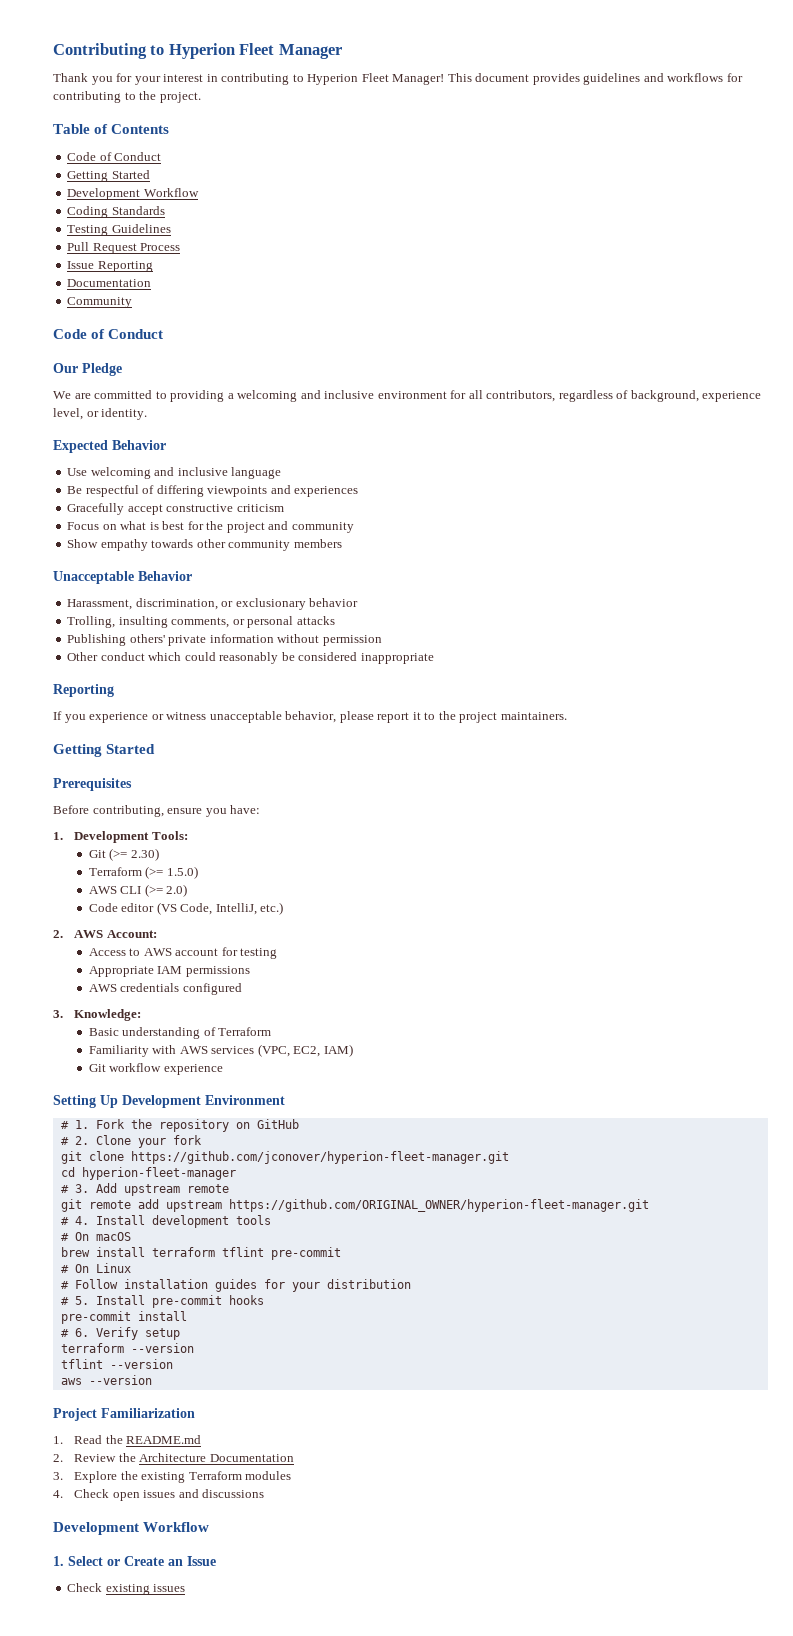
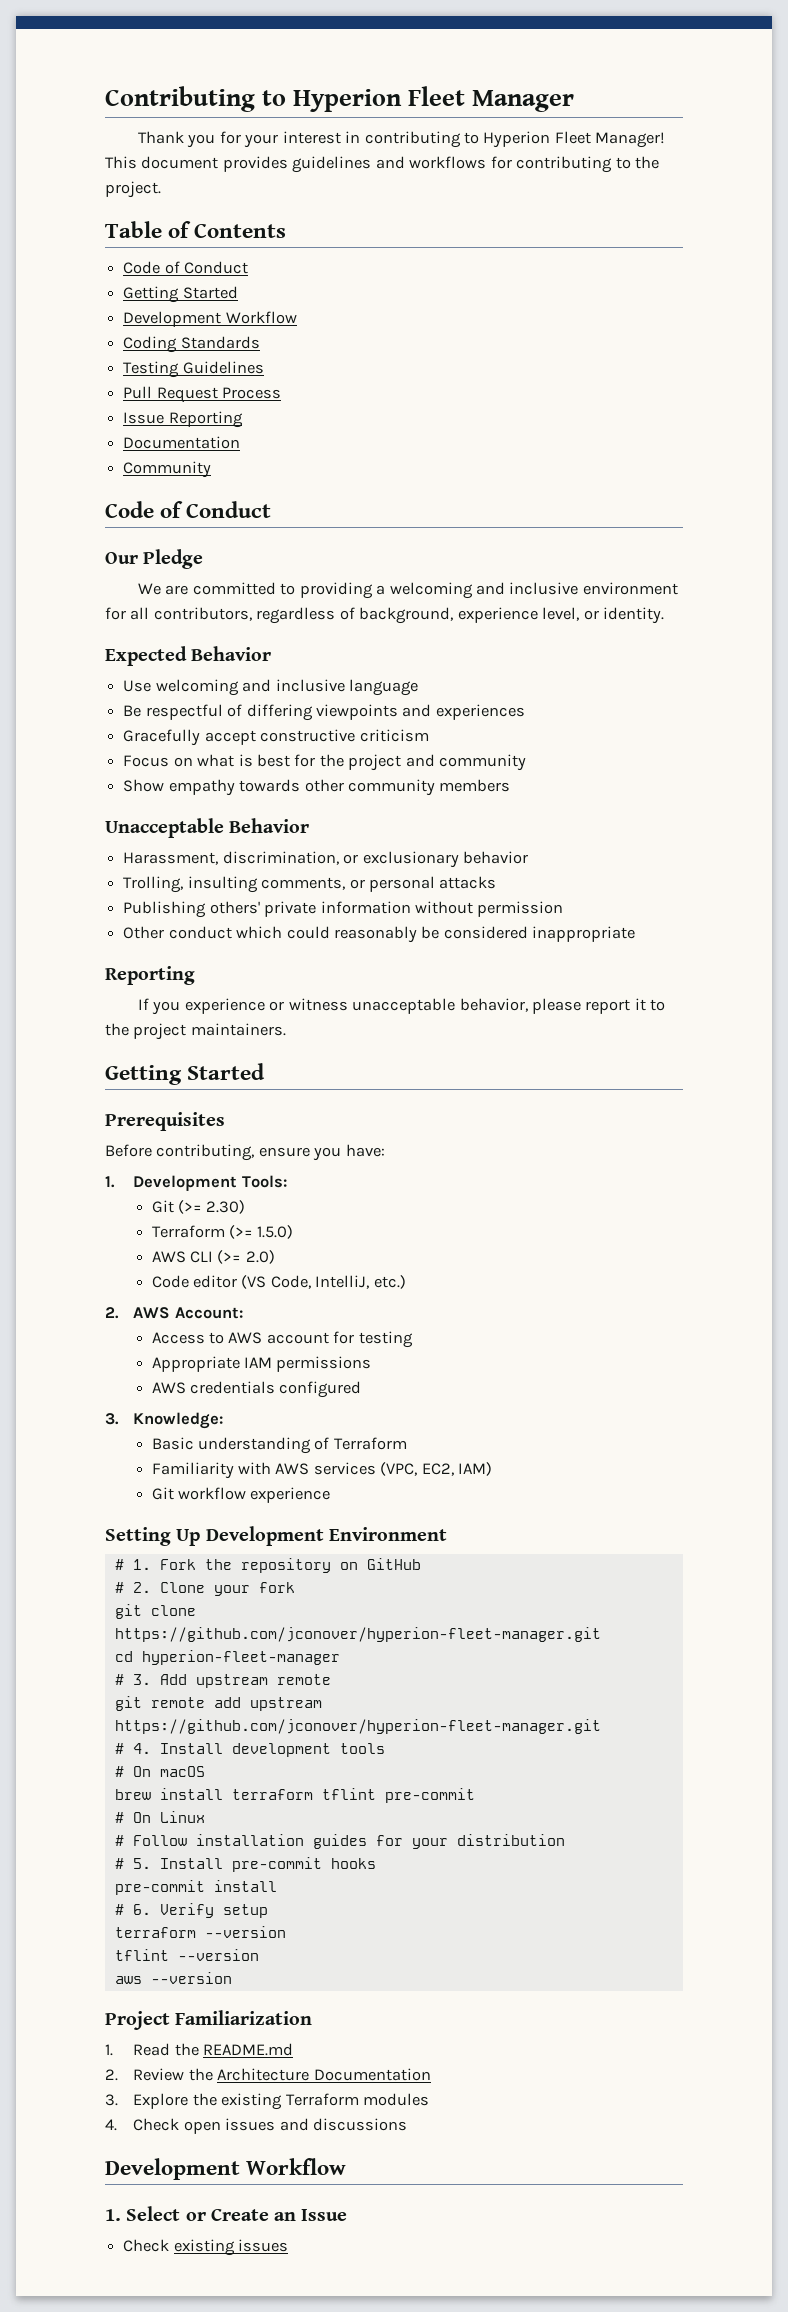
- git remote add upstream https://github.com/ORIGINAL_OWNER/hyperion-fleet-manager.git
+ git remote add upstream https://github.com/jconover/hyperion-fleet-manager.git

